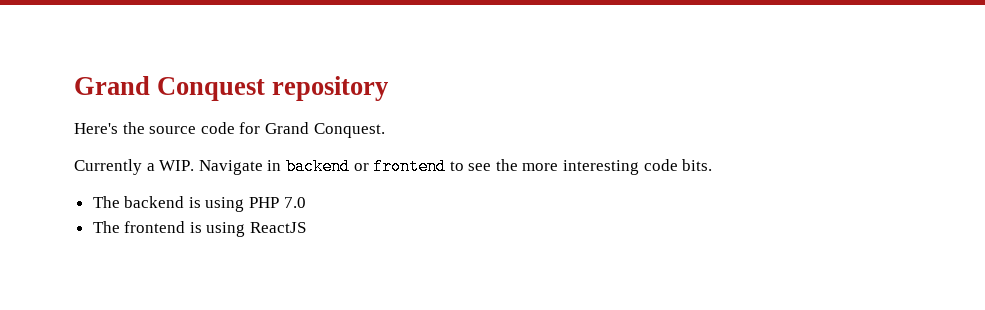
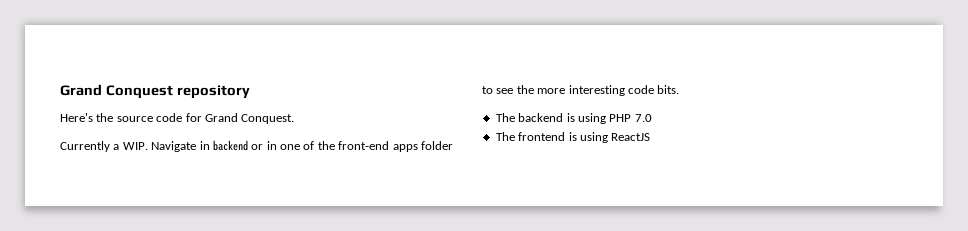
- Currently a WIP. Navigate in backend or frontend to see the more interesting code bits.
+ Currently a WIP. Navigate in backend or in one of the front-end apps folder to see the more interesting code bits.

